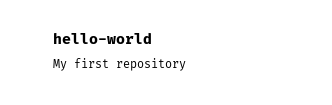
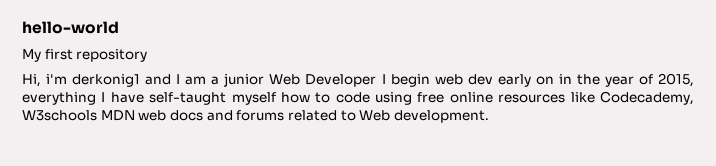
+ Hi, i'm derkonig1 and I am a junior Web Developer I begin web dev early on in the year of 2015, everything I have self-taught myself how to code using free online resources like Codecademy, W3schools MDN web docs and forums related to Web development.

